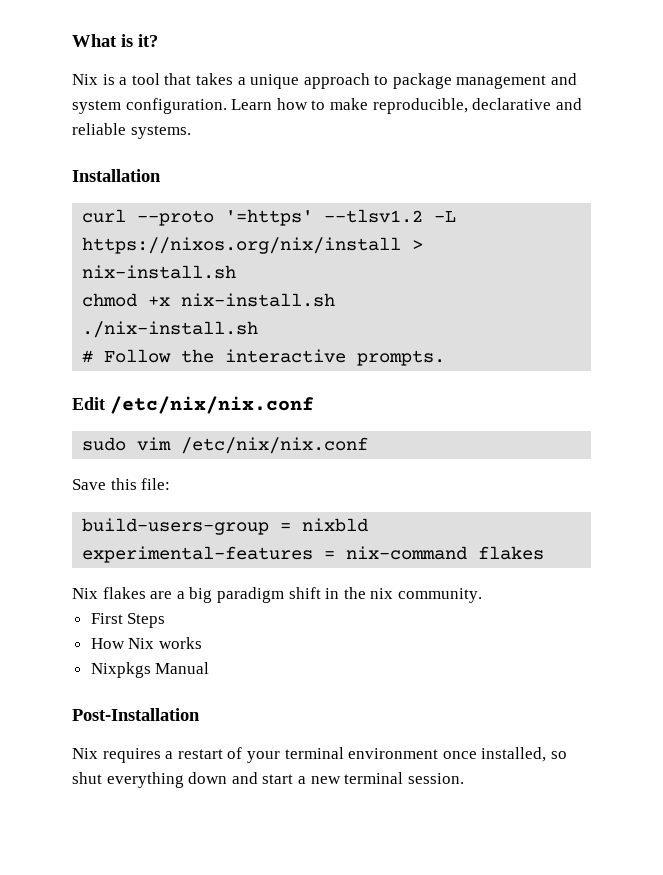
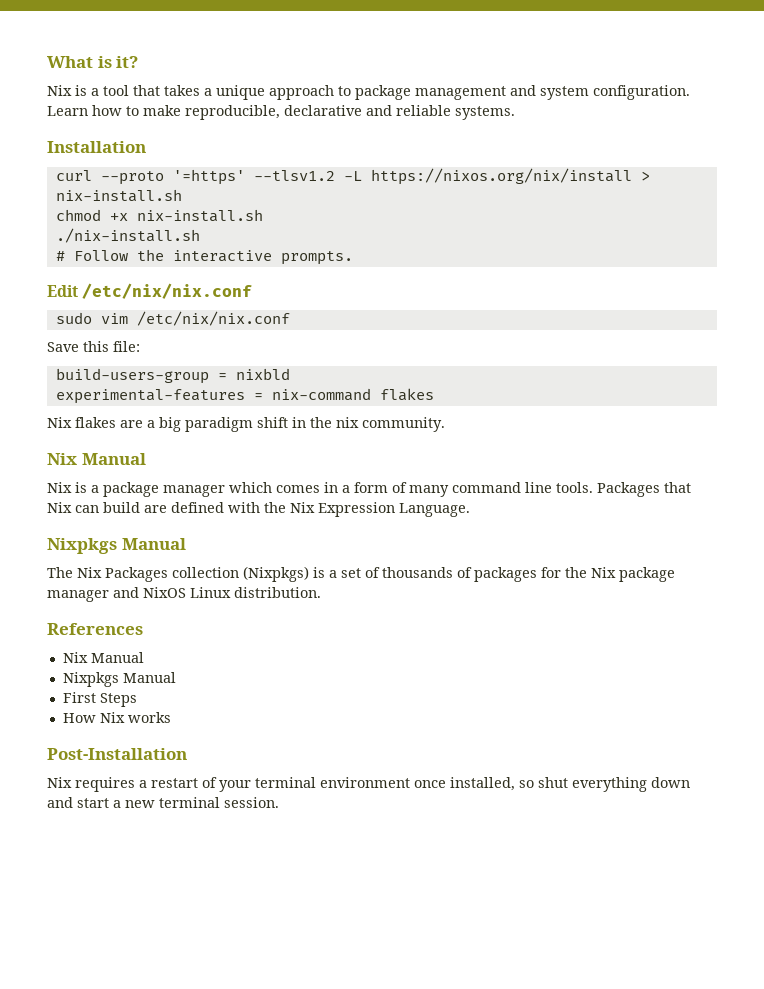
  Nix flakes are a big paradigm shift in the nix community.
+ Nix Manual
+ Nix is a package manager which comes in a form of many command line tools. Packages that Nix can build are defined with the Nix Expression Language.
+ Nixpkgs Manual
+ The Nix Packages collection (Nixpkgs) is a set of thousands of packages for the Nix package manager and NixOS Linux distribution.
+ References
+ Nix Manual
+ Nixpkgs Manual
- Nixpkgs Manual

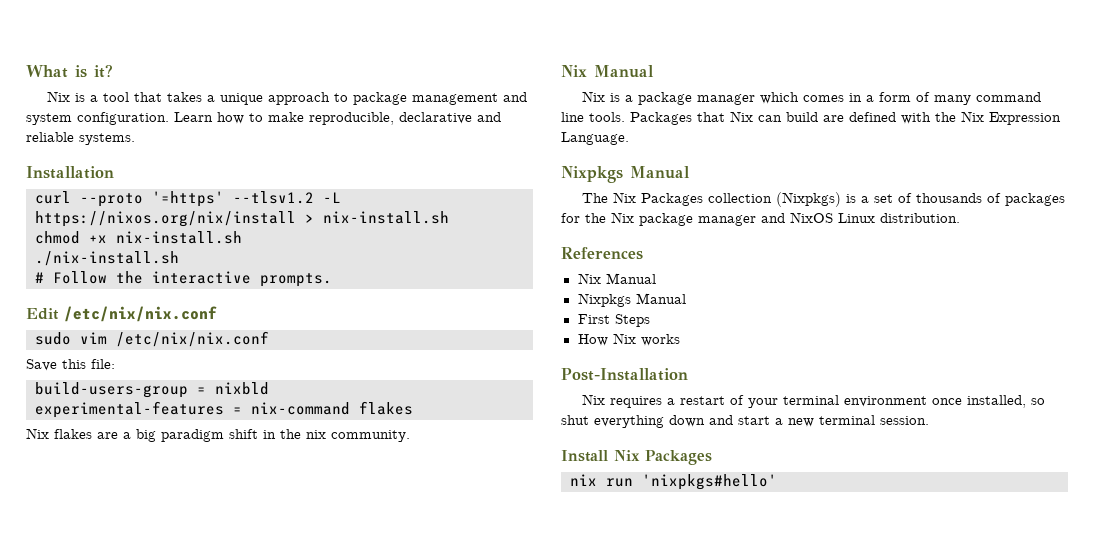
+ Install Nix Packages
+ nix run 'nixpkgs#hello'

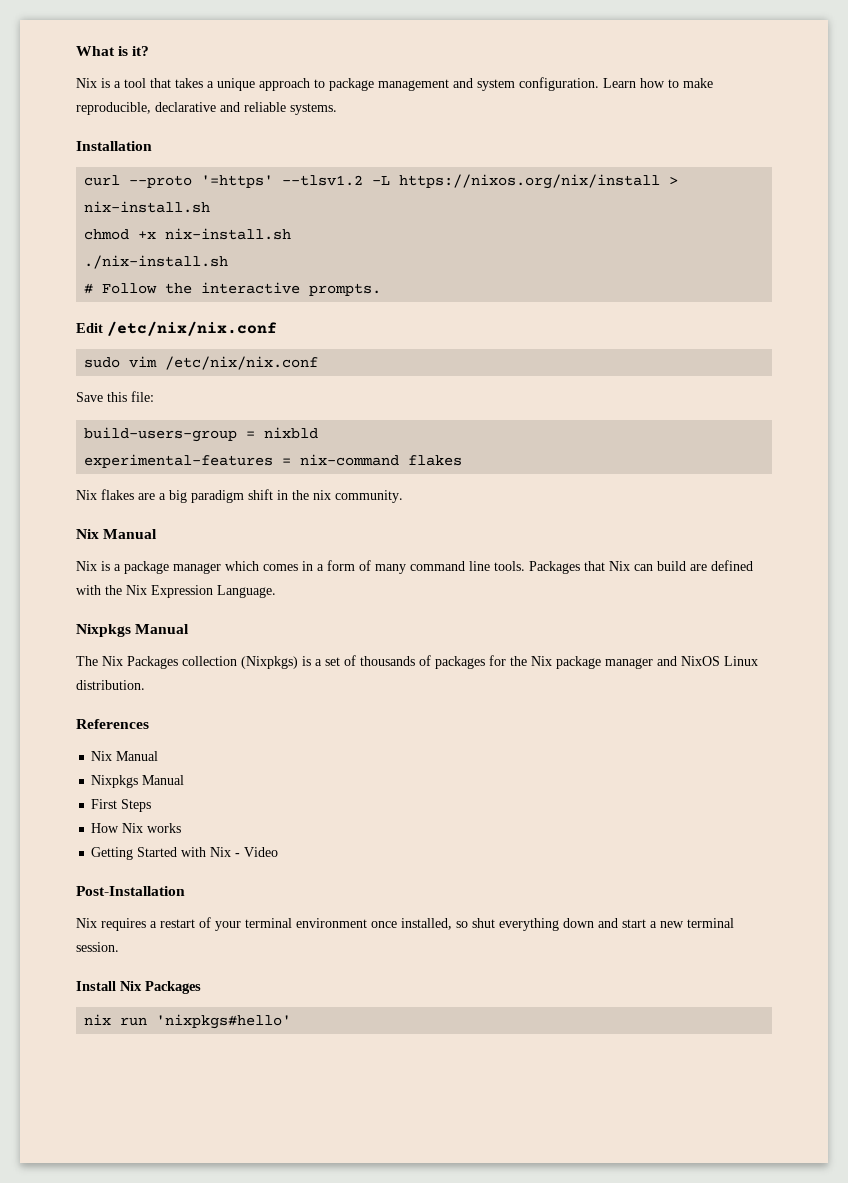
+ Getting Started with Nix - Video

